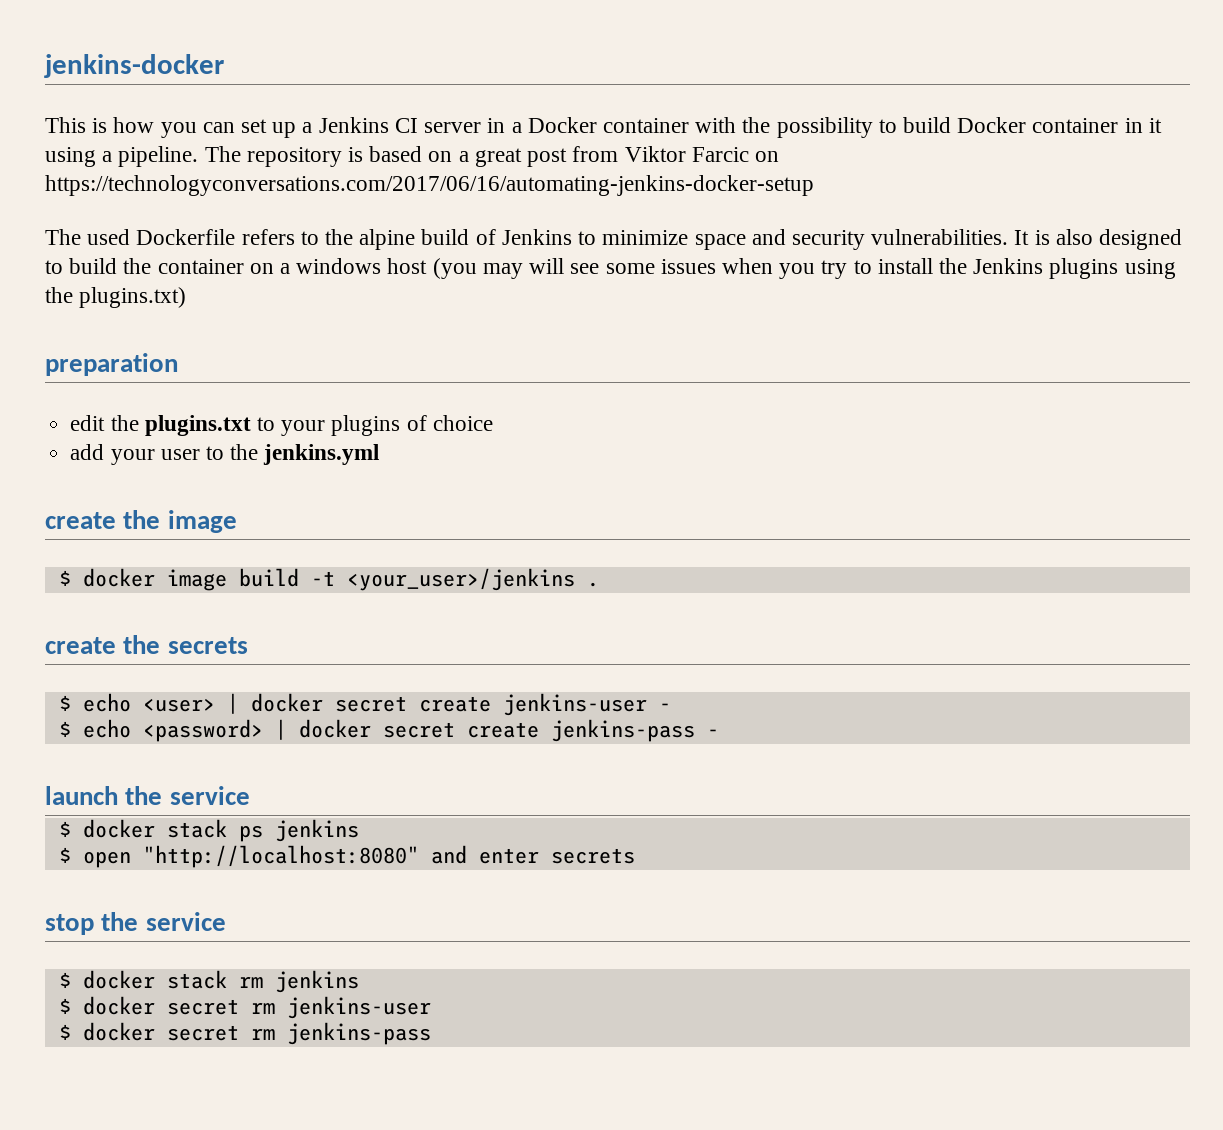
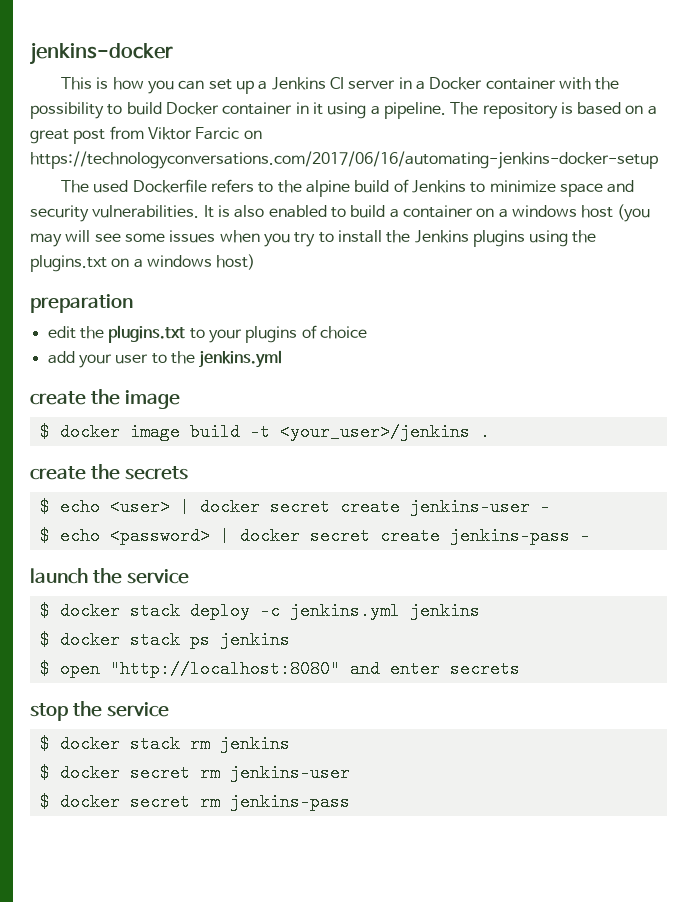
- It is also designed to build the container on a windows host (you may will see some issues when you try to install the Jenkins plugins using the plugins.txt)
+ It is also enabled to build a container on a windows host (you may will see some issues when you try to install the Jenkins plugins using the plugins.txt on a windows host)
+ $ docker stack deploy -c jenkins.yml jenkins

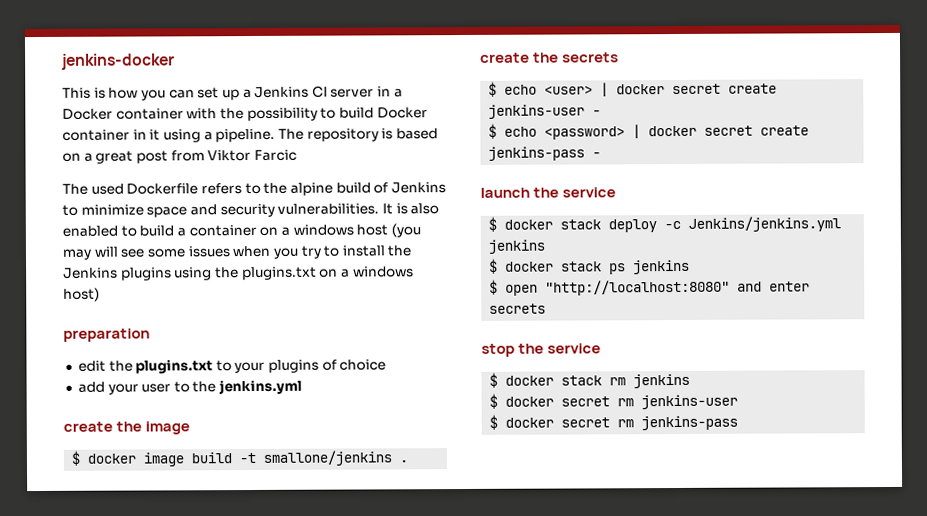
- The repository is based on a great post from Viktor Farcic on https://technologyconversations.com/2017/06/16/automating-jenkins-docker-setup
+ The repository is based on a great post from Viktor Farcic
- $ docker image build -t <your_user>/jenkins .
+ $ docker image build -t smallone/jenkins .
- $ docker stack deploy -c jenkins.yml jenkins
+ $ docker stack deploy -c Jenkins/jenkins.yml jenkins

